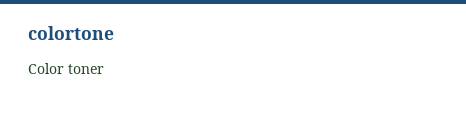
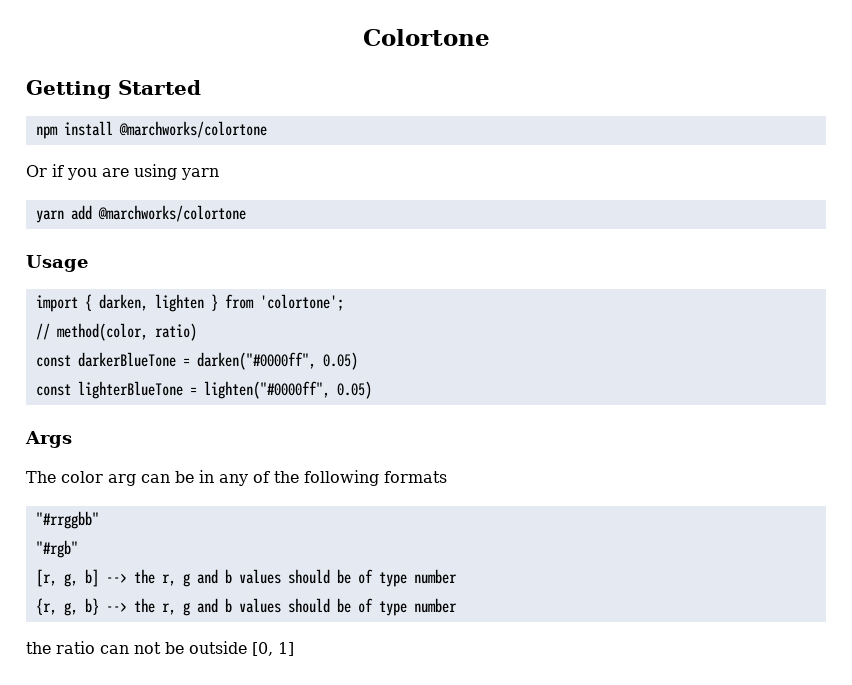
- colortone
- Color toner
+ Colortone
+ Getting Started
+ npm install @marchworks/colortone
+ Or if you are using yarn
+ yarn add @marchworks/colortone
+ Usage
+ import { darken, lighten } from 'colortone';
+ // method(color, ratio)
+ const darkerBlueTone = darken("#0000ff", 0.05)
+ const lighterBlueTone = lighten("#0000ff", 0.05)
+ Args
+ The color arg can be in any of the following formats
+ "#rrggbb"
+ "#rgb"
+ [r, g, b] --> the r, g and b values should be of type number
+ {r, g, b} --> the r, g and b values should be of type number
+ the ratio can not be outside [0, 1]

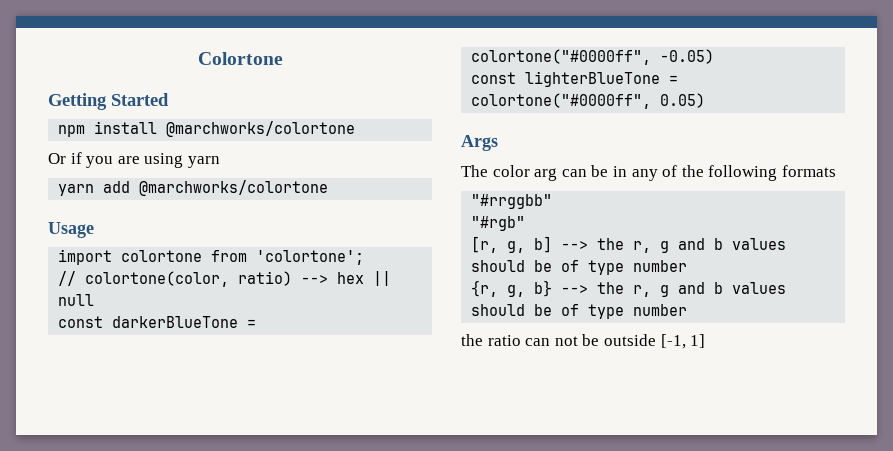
- import { darken, lighten } from 'colortone';
+ import colortone from 'colortone';
- // method(color, ratio)
+ // colortone(color, ratio) --> hex || null
- const darkerBlueTone = darken("#0000ff", 0.05)
+ const darkerBlueTone = colortone("#0000ff", -0.05)
- const lighterBlueTone = lighten("#0000ff", 0.05)
+ const lighterBlueTone = colortone("#0000ff", 0.05)
- the ratio can not be outside [0, 1]
+ the ratio can not be outside [-1, 1]

